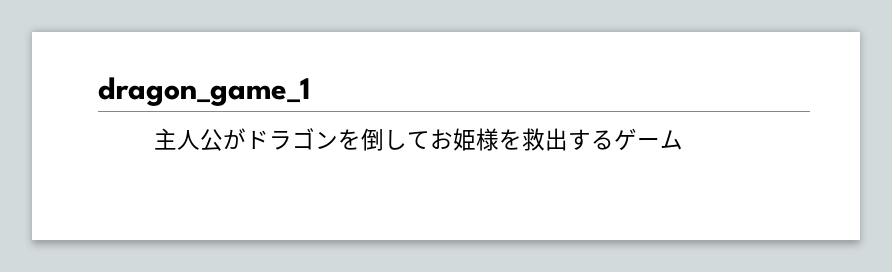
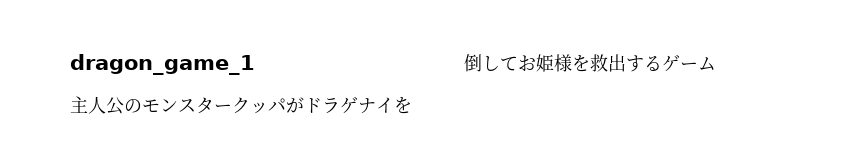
- 主人公がドラゴンを倒してお姫様を救出するゲーム
+ 主人公のモンスタークッパがドラゲナイを倒してお姫様を救出するゲーム

